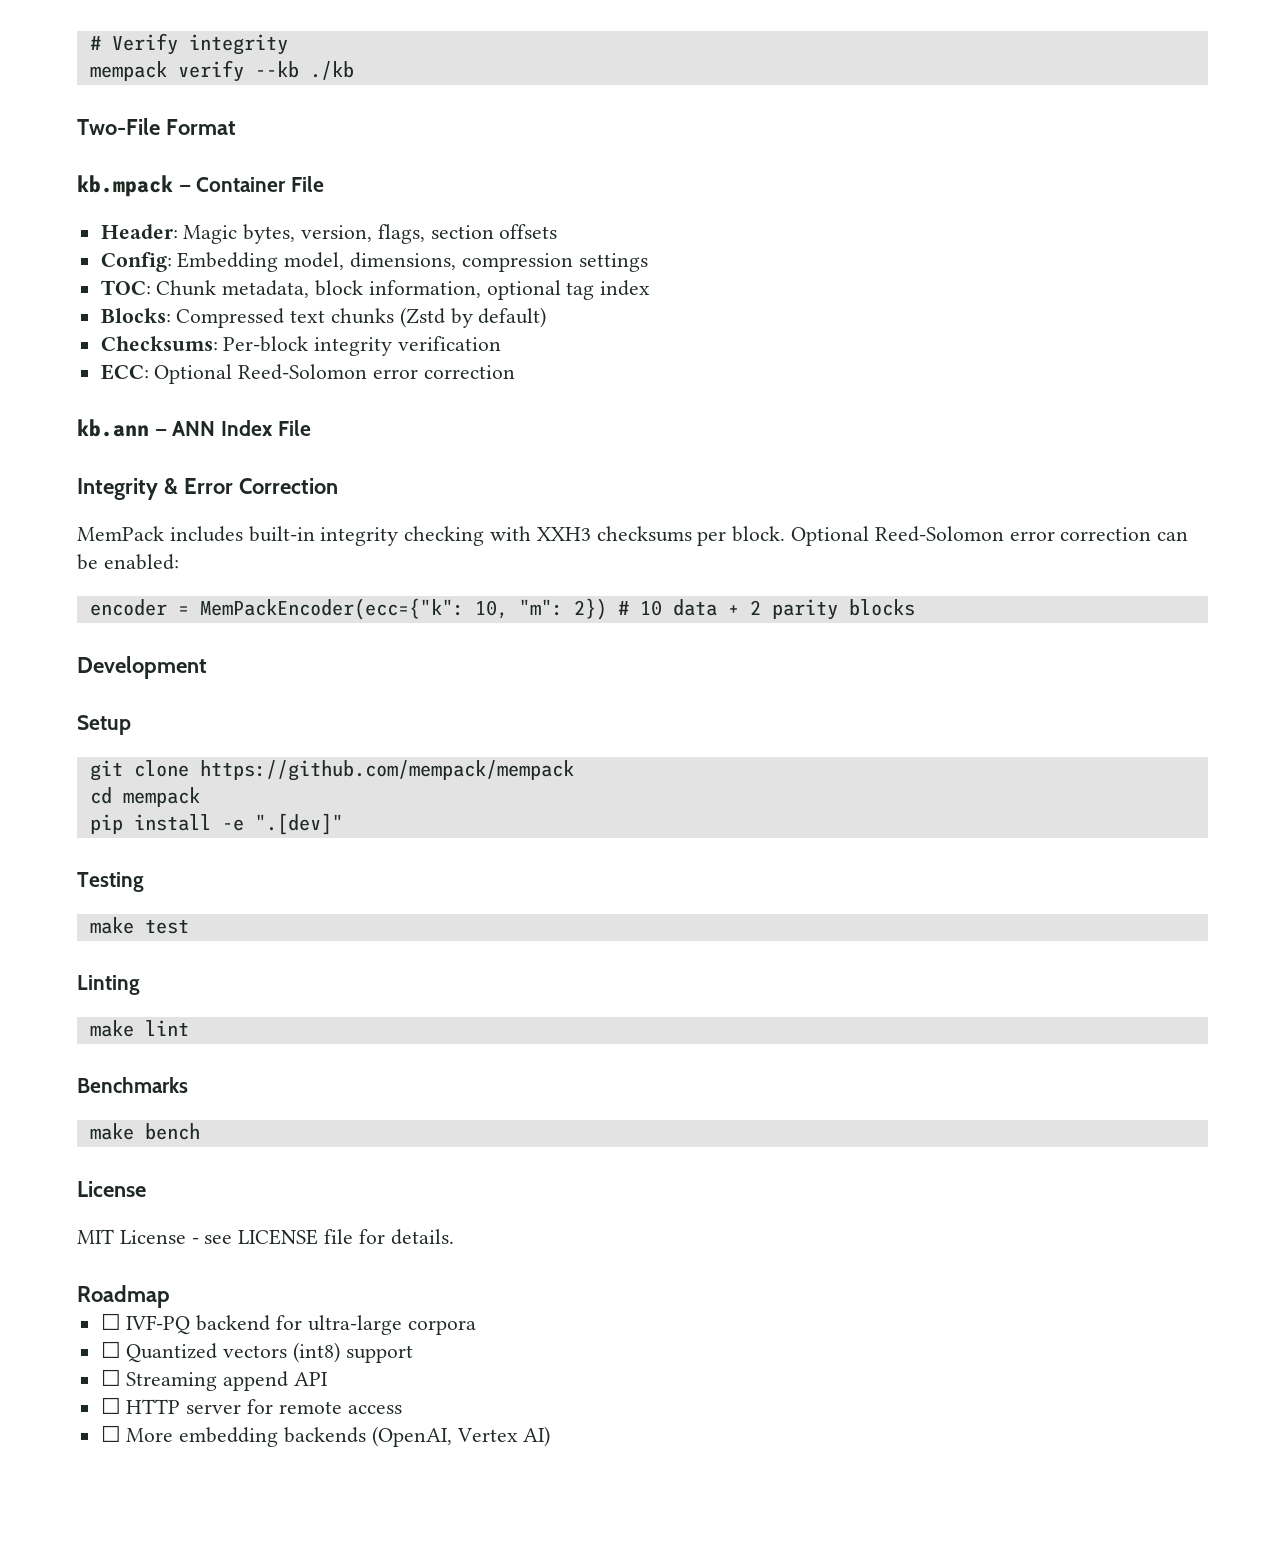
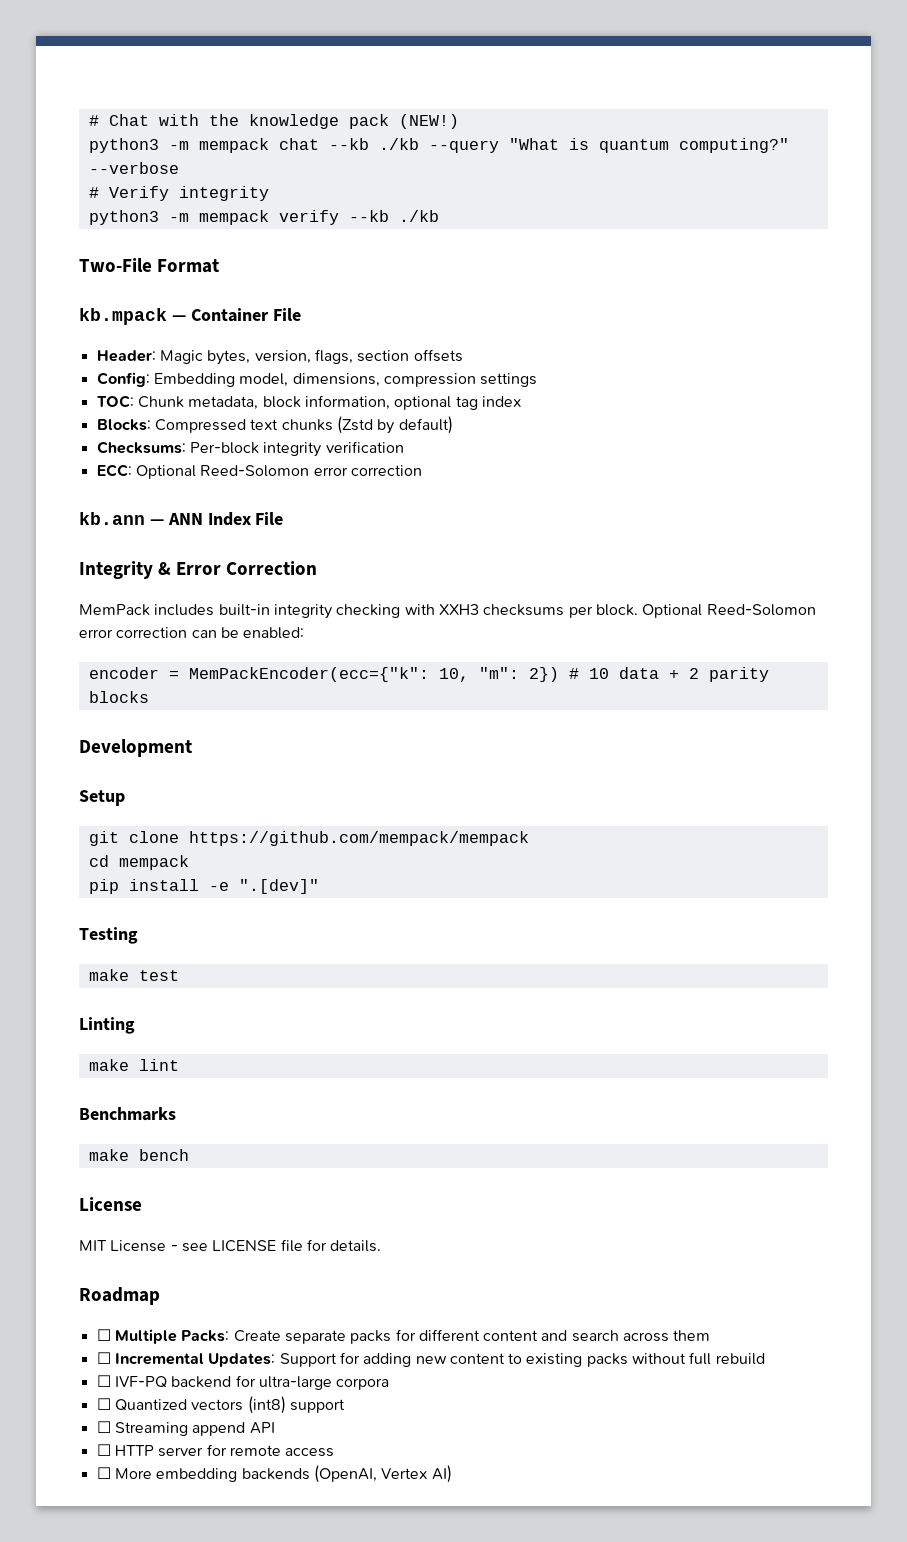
+ # Chat with the knowledge pack (NEW!)
+ python3 -m mempack chat --kb ./kb --query "What is quantum computing?" --verbose
- mempack verify --kb ./kb
+ python3 -m mempack verify --kb ./kb
+ ☐ Multiple Packs: Create separate packs for different content and search across them
+ ☐ Incremental Updates: Support for adding new content to existing packs without full rebuild

